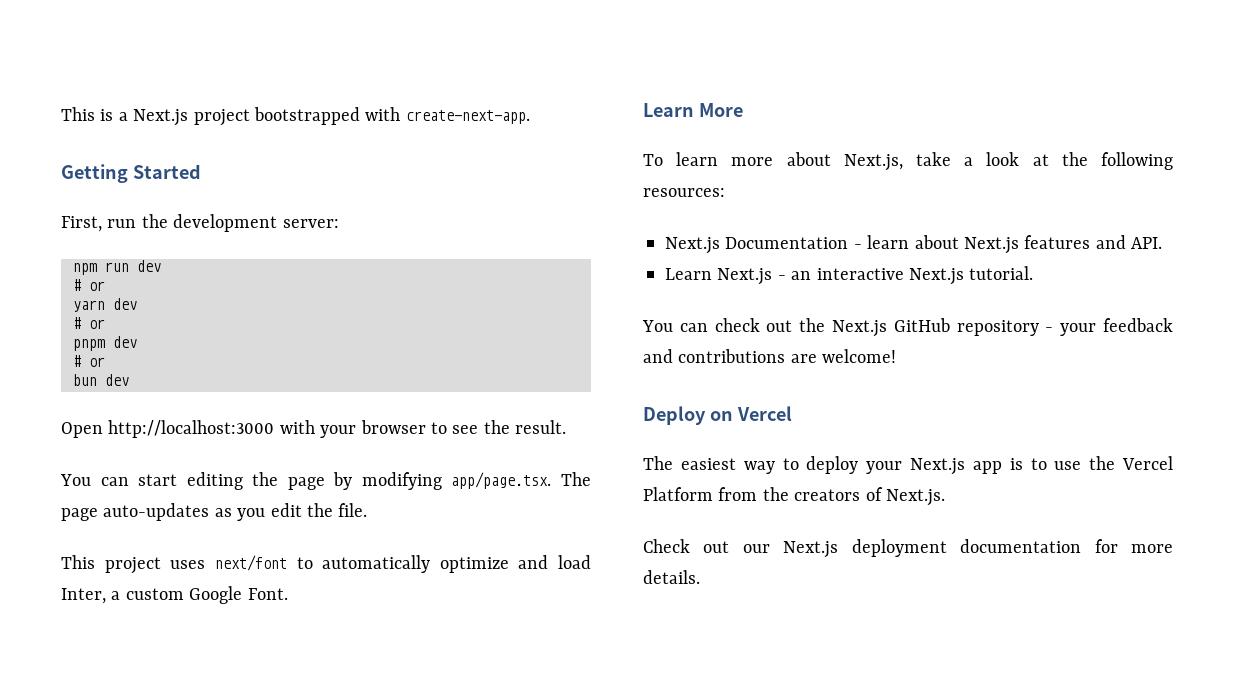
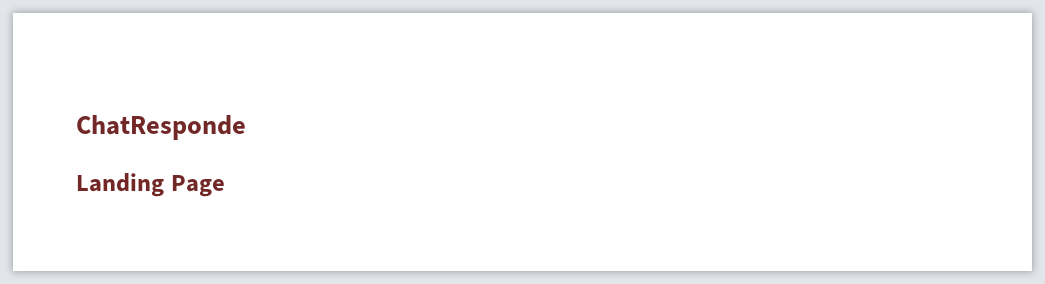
- This is a Next.js project bootstrapped with create-next-app.
- Getting Started
- First, run the development server:
- npm run dev
- # or
- yarn dev
- # or
- pnpm dev
- # or
- bun dev
- Open http://localhost:3000 with your browser to see the result.
- You can start editing the page by modifying app/page.tsx. The page auto-updates as you edit the file.
- This project uses next/font to automatically optimize and load Inter, a custom Google Font.
- Learn More
- To learn more about Next.js, take a look at the following resources:
- Next.js Documentation - learn about Next.js features and API.
- Learn Next.js - an interactive Next.js tutorial.
- You can check out the Next.js GitHub repository - your feedback and contributions are welcome!
- Deploy on Vercel
- The easiest way to deploy your Next.js app is to use the Vercel Platform from the creators of Next.js.
- Check out our Next.js deployment documentation for more details.
+ ChatResponde
+ Landing Page

